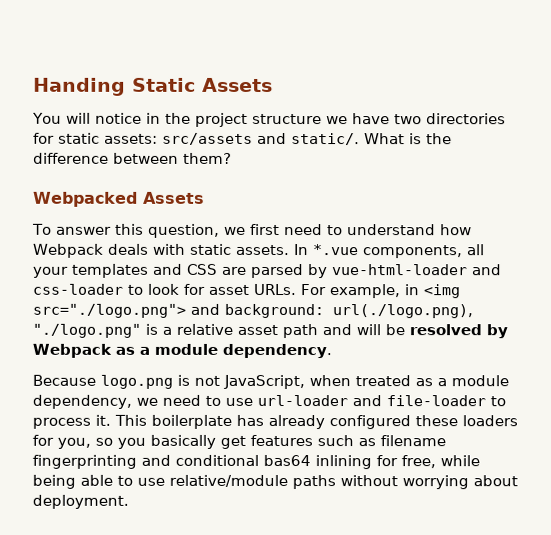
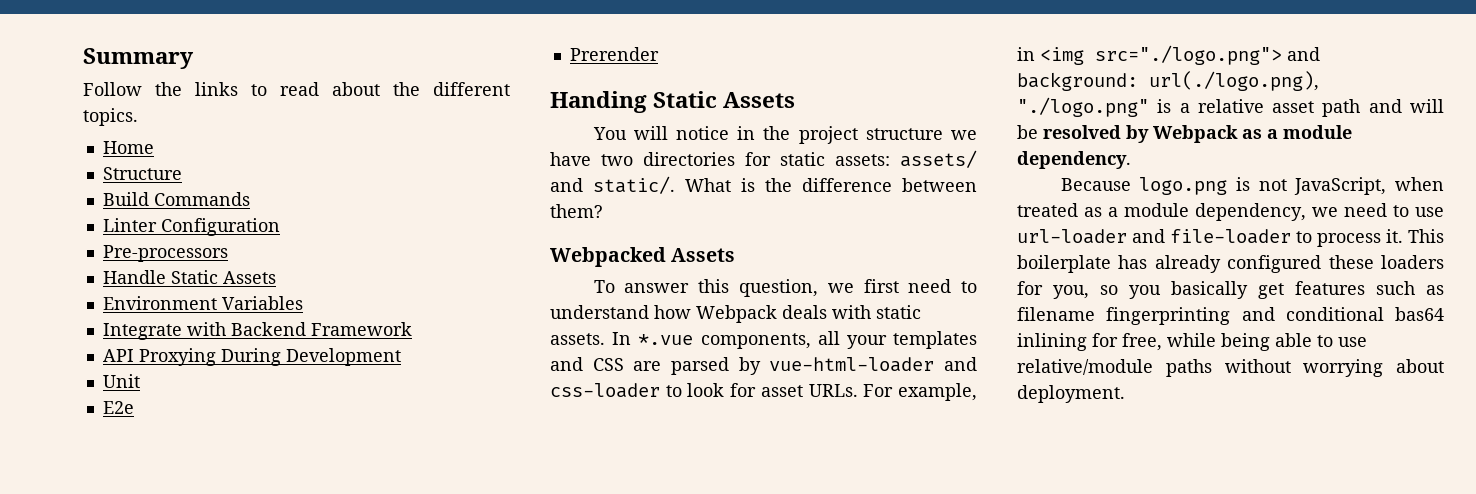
+ Summary
+ Follow the links to read about the different topics.
+ Home
+ Structure
+ Build Commands
+ Linter Configuration
+ Pre-processors
+ Handle Static Assets
+ Environment Variables
+ Integrate with Backend Framework
+ API Proxying During Development
+ Unit
+ E2e
+ Prerender
- You will notice in the project structure we have two directories for static assets: src/assets and static/.
+ You will notice in the project structure we have two directories for static assets: assets/ and static/.

